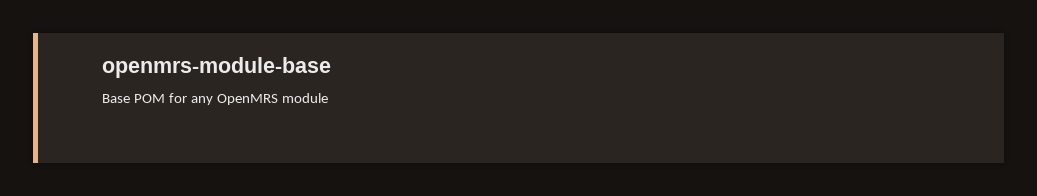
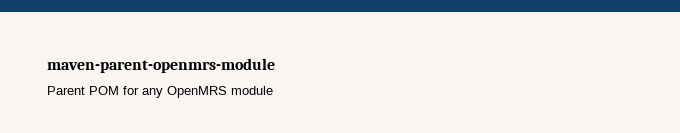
- openmrs-module-base
- Base POM for any OpenMRS module
+ maven-parent-openmrs-module
+ Parent POM for any OpenMRS module

